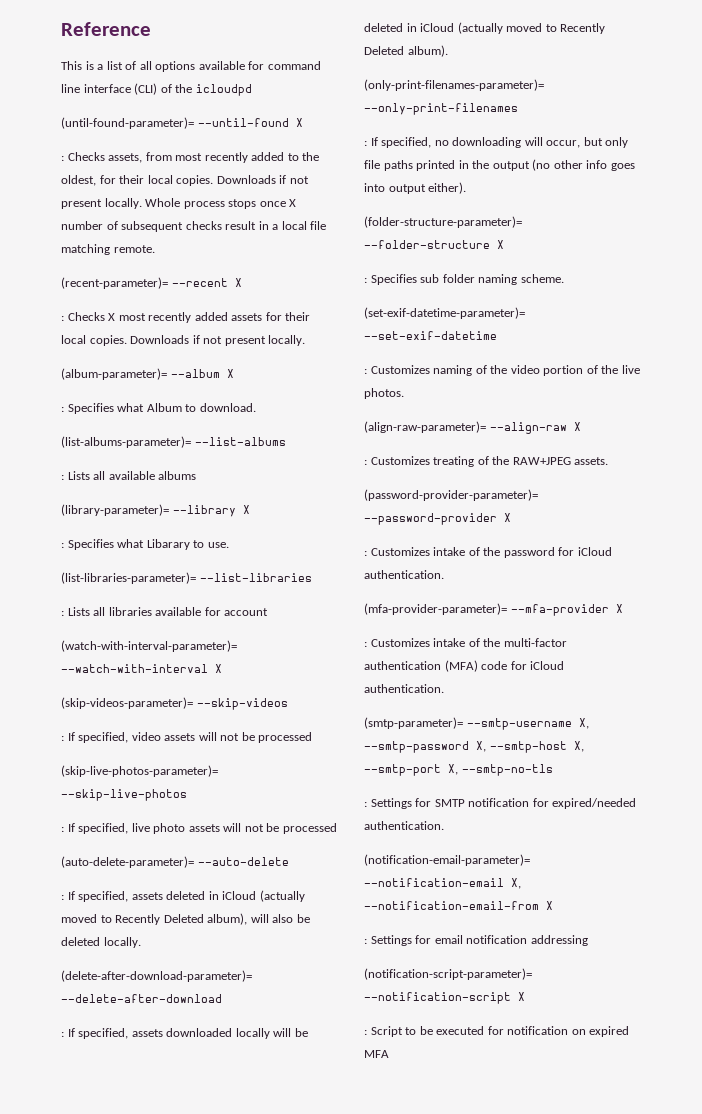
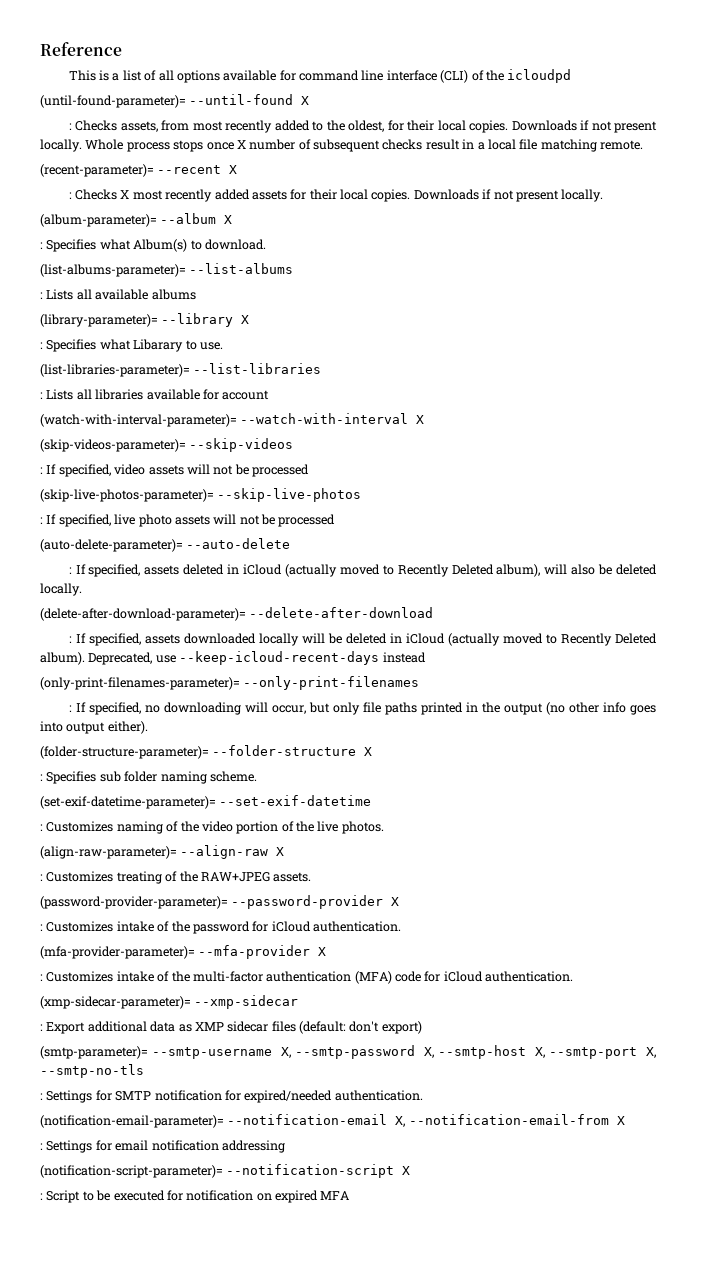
- : Specifies what Album to download.
+ : Specifies what Album(s) to download.
+ Deprecated, use --keep-icloud-recent-days instead
+ (xmp-sidecar-parameter)= --xmp-sidecar
+ : Export additional data as XMP sidecar files (default: don't export)

